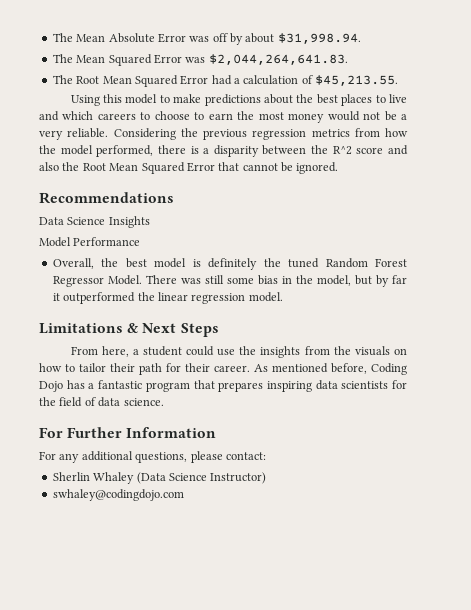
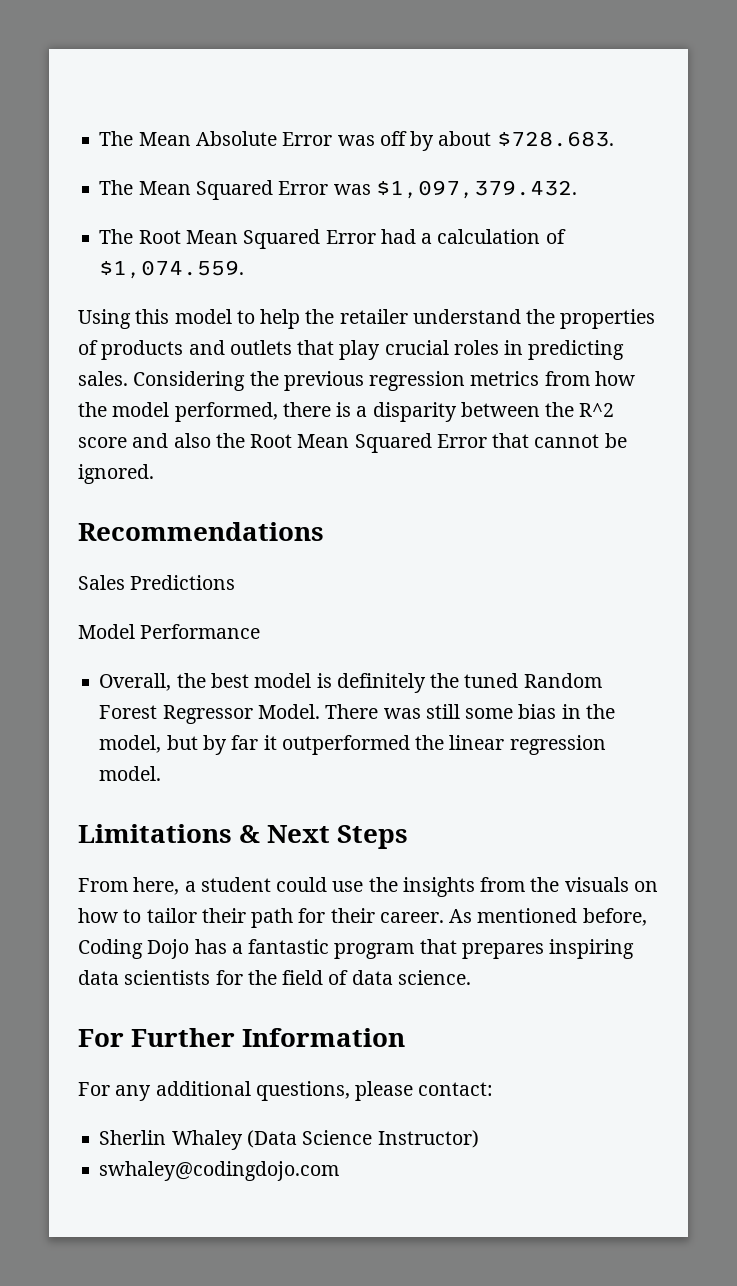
- The Mean Absolute Error was off by about $31,998.94.
+ The Mean Absolute Error was off by about $728.683.
- The Mean Squared Error was $2,044,264,641.83.
+ The Mean Squared Error was $1,097,379.432.
- The Root Mean Squared Error had a calculation of $45,213.55.
+ The Root Mean Squared Error had a calculation of $1,074.559.
- Using this model to make predictions about the best places to live and which careers to choose to earn the most money would not be a very reliable.
+ Using this model to help the retailer understand the properties of products and outlets that play crucial roles in predicting sales.
- Data Science Insights
+ Sales Predictions

